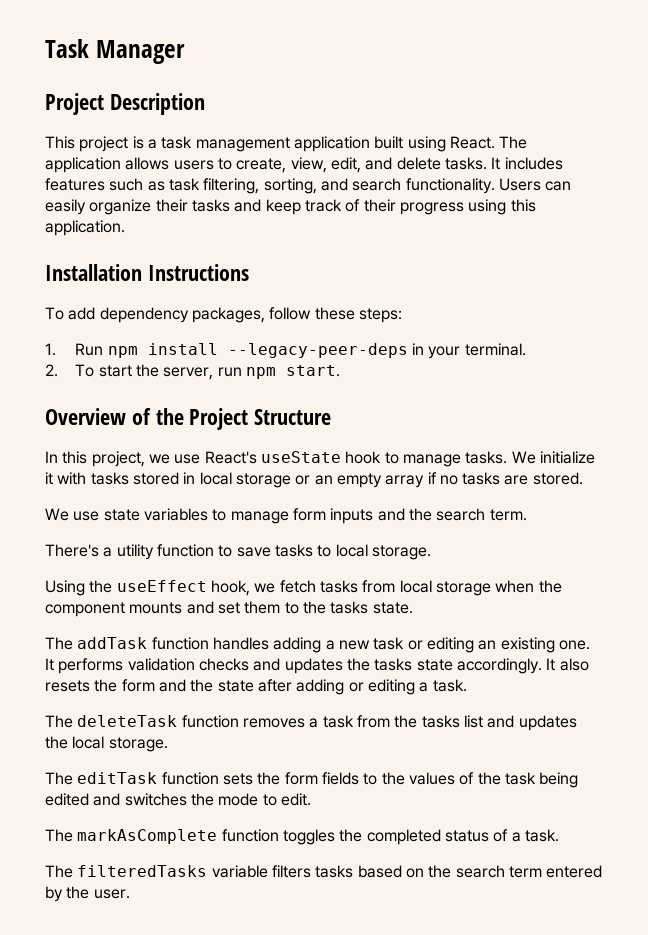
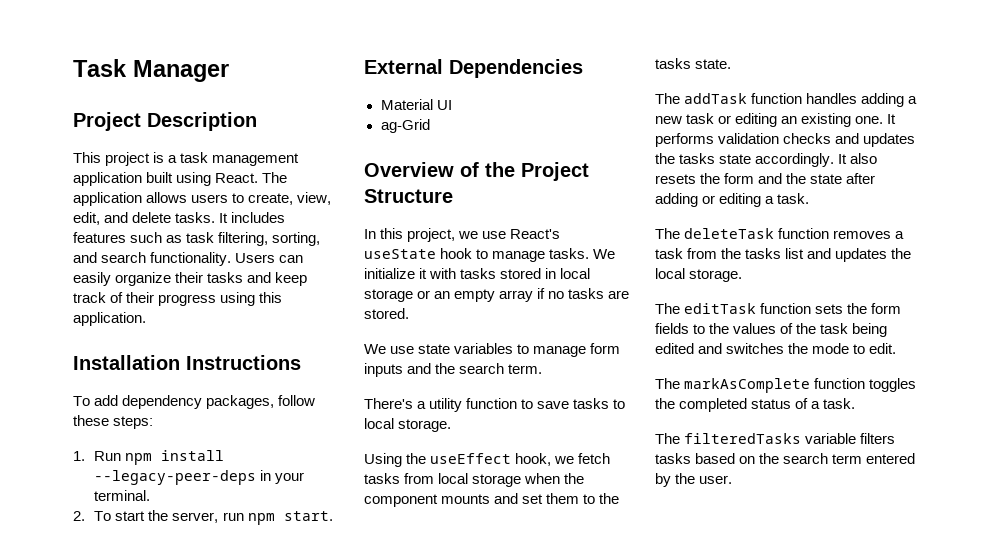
+ External Dependencies
+ Material UI
+ ag-Grid

